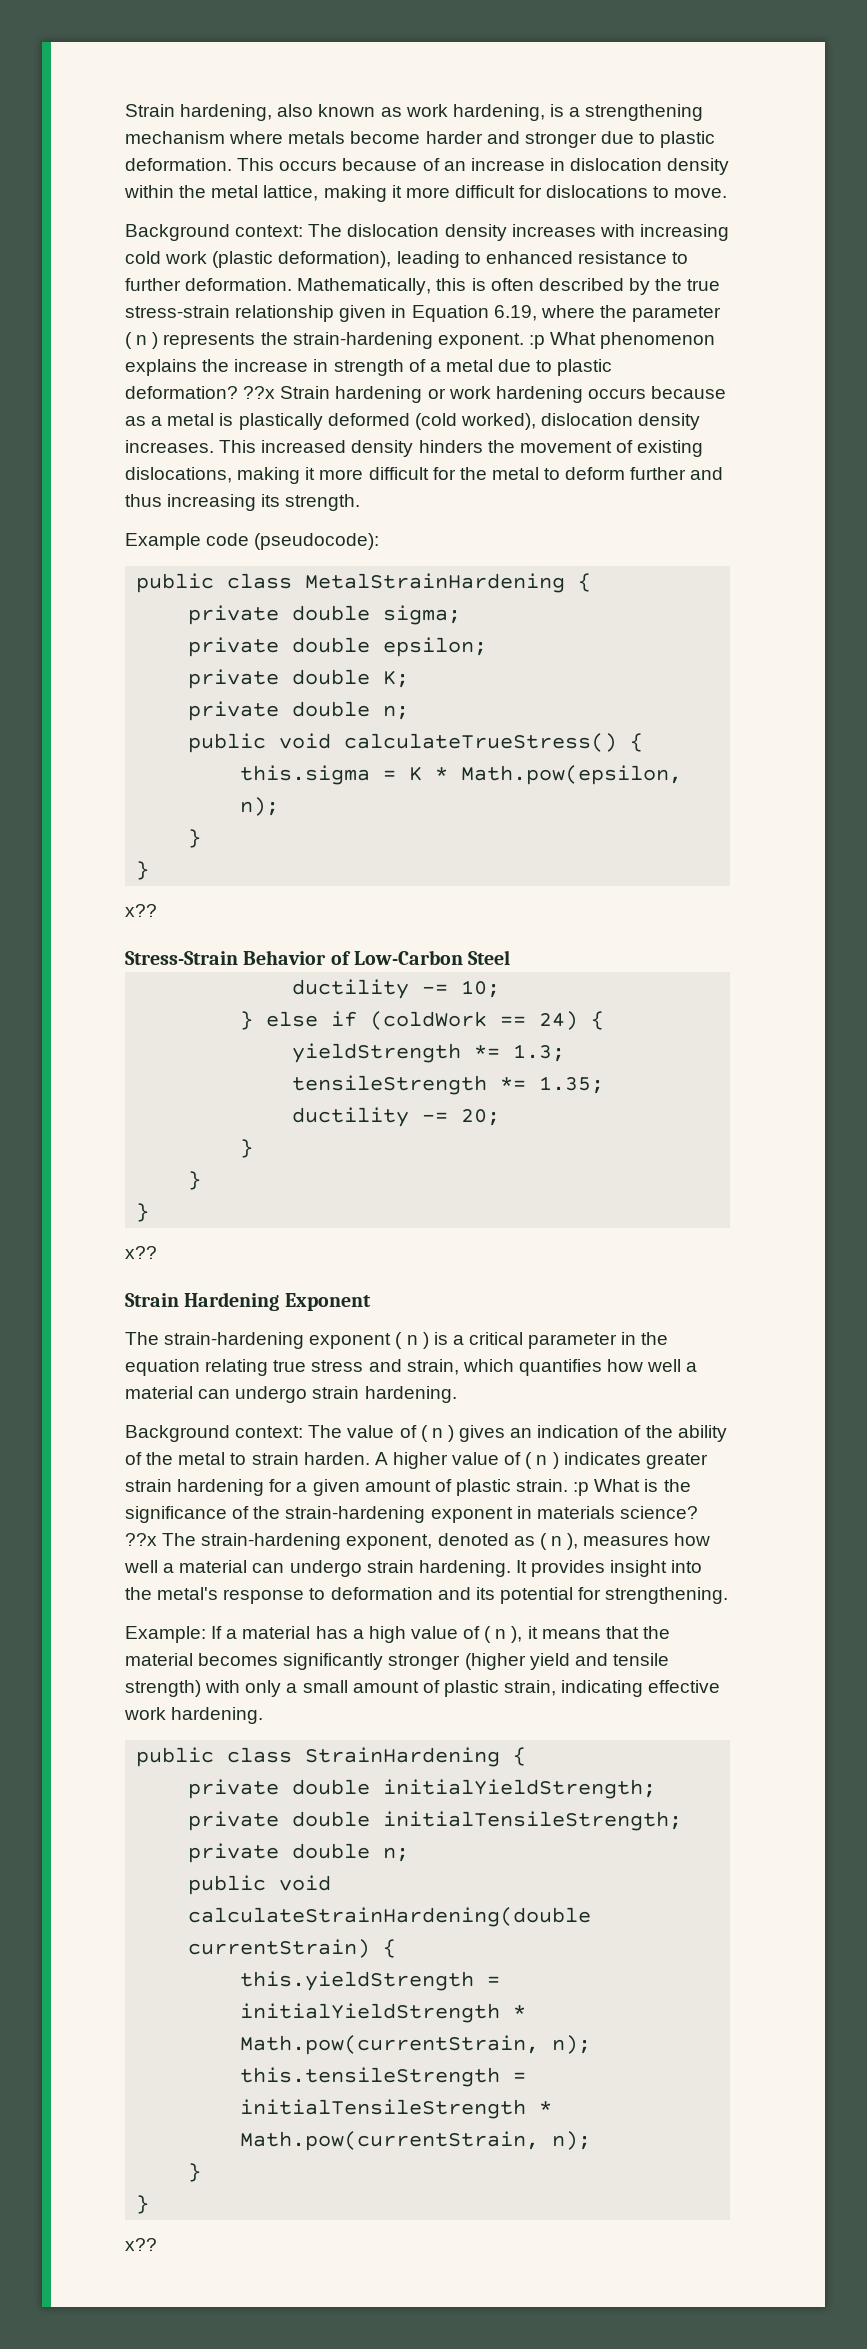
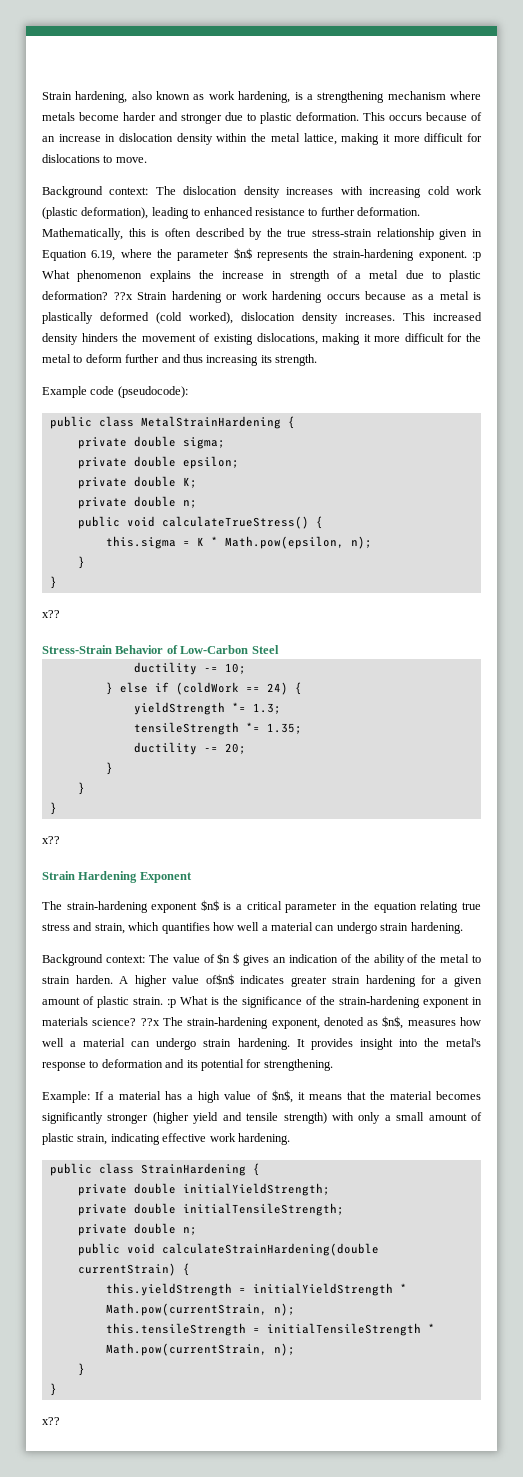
- Mathematically, this is often described by the true stress-strain relationship given in Equation 6.19, where the parameter ( n ) represents the strain-hardening exponent. :p What phenomenon explains the increase in strength of a metal due to plastic deformation?
+ Mathematically, this is often described by the true stress-strain relationship given in Equation 6.19, where the parameter $n$ represents the strain-hardening exponent. :p What phenomenon explains the increase in strength of a metal due to plastic deformation?
- The strain-hardening exponent ( n ) is a critical parameter in the equation relating true stress and strain, which quantifies how well a material can undergo strain hardening.
+ The strain-hardening exponent $n$ is a critical parameter in the equation relating true stress and strain, which quantifies how well a material can undergo strain hardening.
- Background context: The value of ( n ) gives an indication of the ability of the metal to strain harden.
+ Background context: The value of $n $ gives an indication of the ability of the metal to strain harden.
- A higher value of ( n ) indicates greater strain hardening for a given amount of plastic strain. :p What is the significance of the strain-hardening exponent in materials science?
+ A higher value of$n$ indicates greater strain hardening for a given amount of plastic strain. :p What is the significance of the strain-hardening exponent in materials science?
- ??x The strain-hardening exponent, denoted as ( n ), measures how well a material can undergo strain hardening.
+ ??x The strain-hardening exponent, denoted as $n$, measures how well a material can undergo strain hardening.
- Example: If a material has a high value of ( n ), it means that the material becomes significantly stronger (higher yield and tensile strength) with only a small amount of plastic strain, indicating effective work hardening.
+ Example: If a material has a high value of $n$, it means that the material becomes significantly stronger (higher yield and tensile strength) with only a small amount of plastic strain, indicating effective work hardening.

